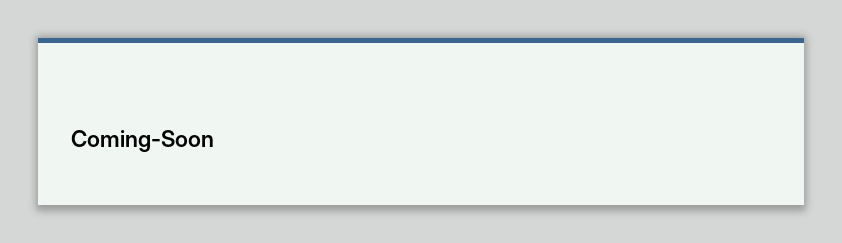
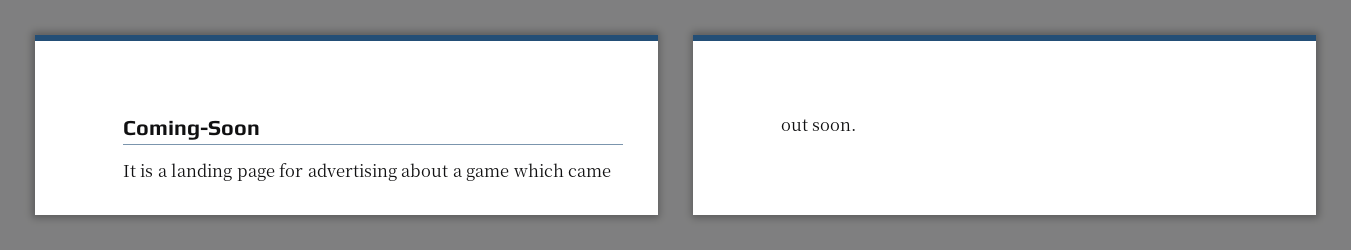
+ It is a landing page for advertising about a game which came out soon.

